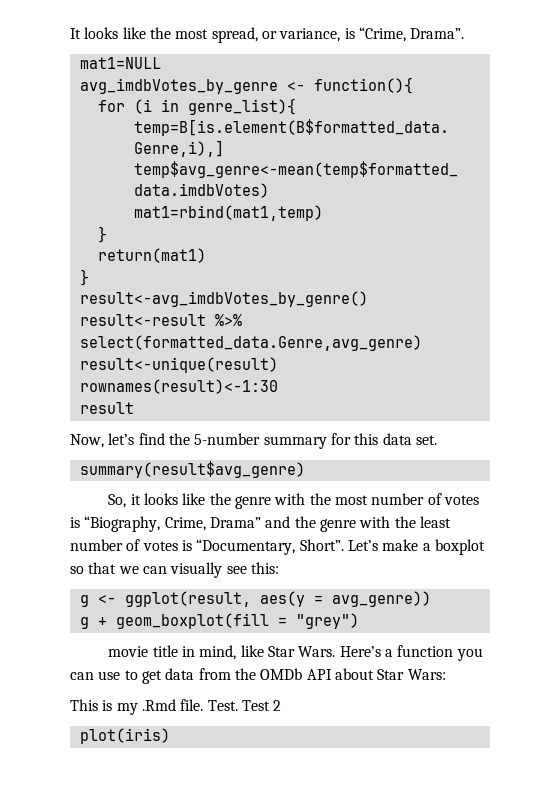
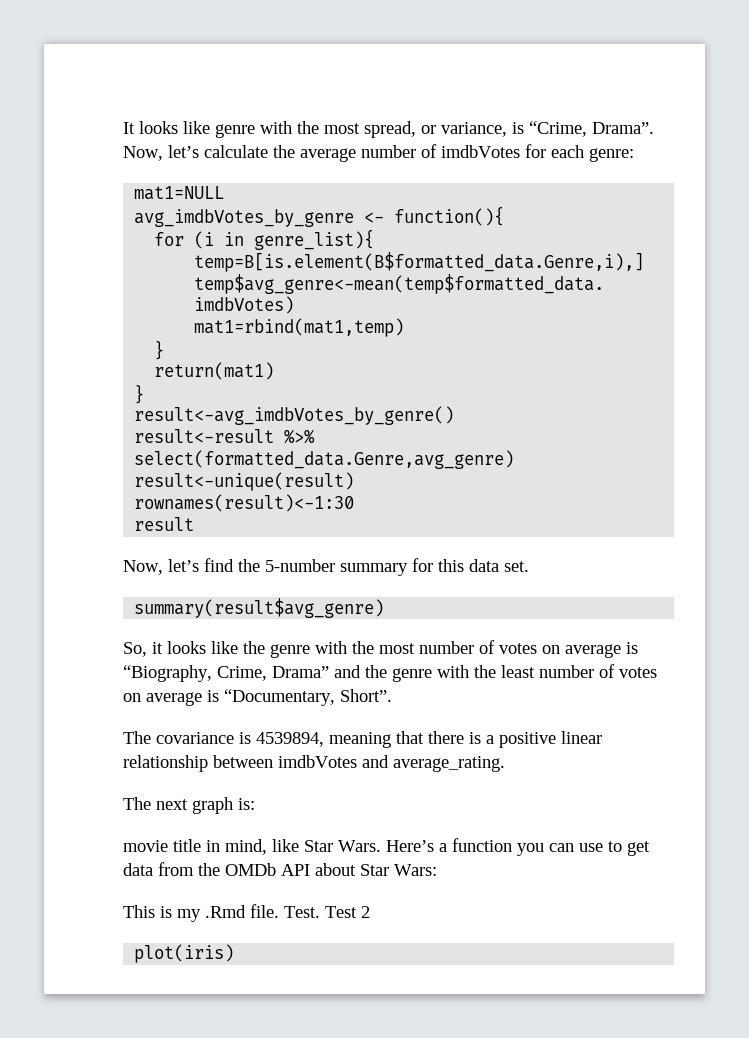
- It looks like the most spread, or variance, is “Crime, Drama”.
+ It looks like genre with the most spread, or variance, is “Crime, Drama”. Now, let’s calculate the average number of imdbVotes for each genre:
- So, it looks like the genre with the most number of votes is “Biography, Crime, Drama” and the genre with the least number of votes is “Documentary, Short”. Let’s make a boxplot so that we can visually see this:
- g <- ggplot(result, aes(y = avg_genre))
- g + geom_boxplot(fill = "grey")
+ So, it looks like the genre with the most number of votes on average is “Biography, Crime, Drama” and the genre with the least number of votes on average is “Documentary, Short”.
+ The covariance is 4539894, meaning that there is a positive linear relationship between imdbVotes and average_rating.
+ The next graph is:

